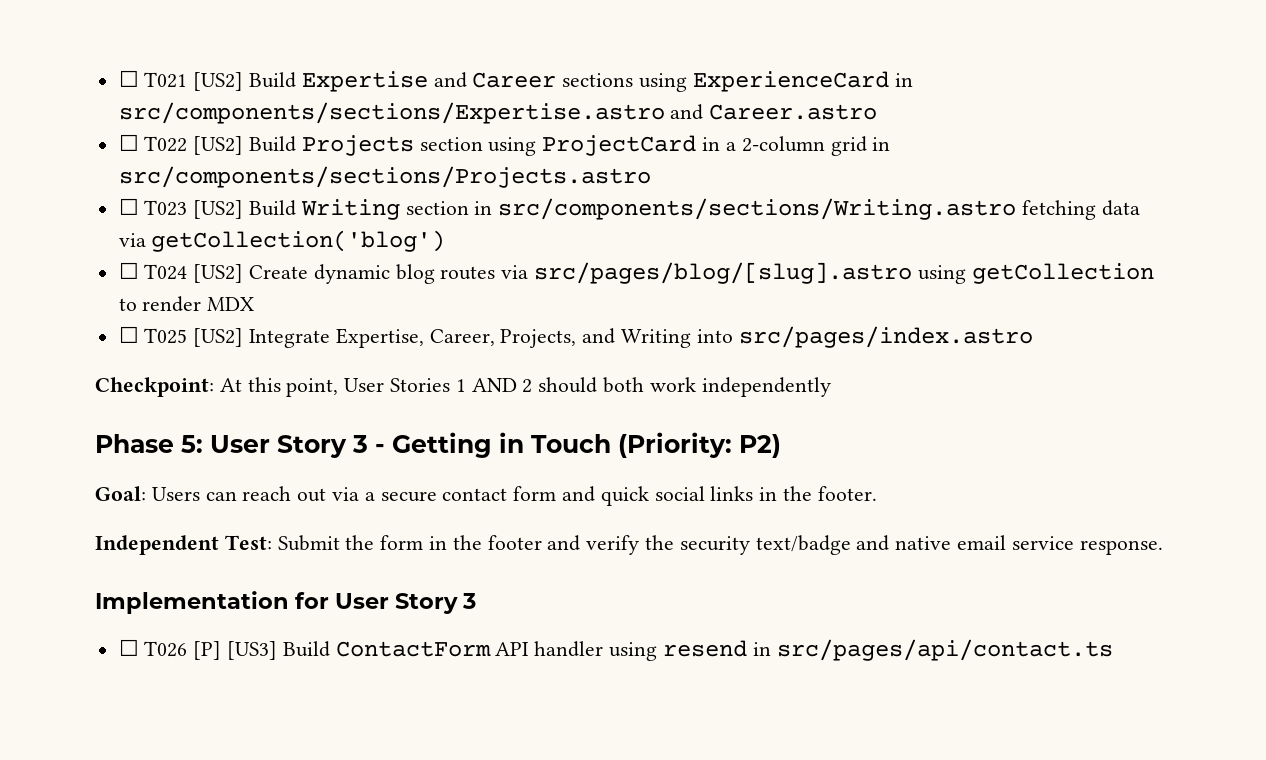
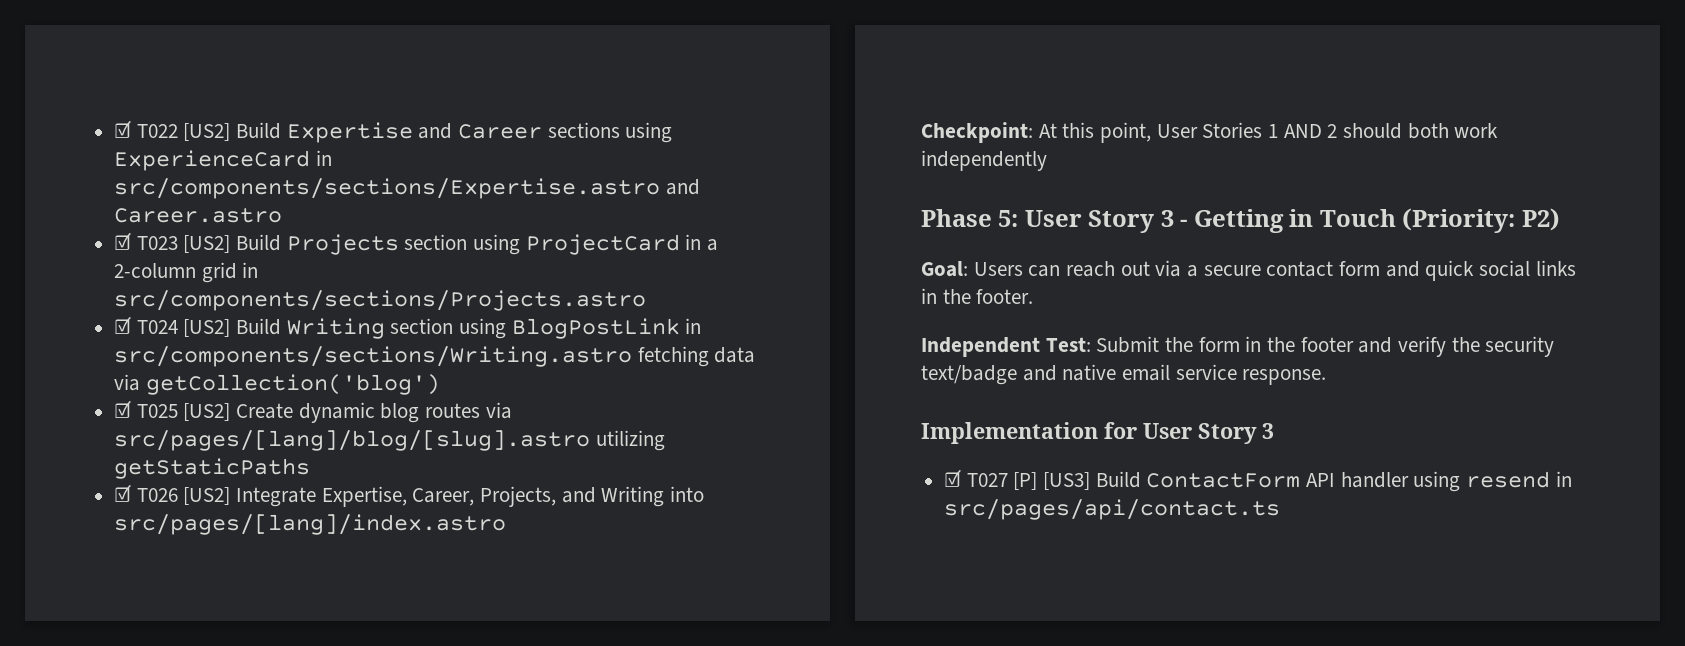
- ☐ T021 [US2] Build Expertise and Career sections using ExperienceCard in src/components/sections/Expertise.astro and Career.astro
+ ☑ T022 [US2] Build Expertise and Career sections using ExperienceCard in src/components/sections/Expertise.astro and Career.astro
- ☐ T022 [US2] Build Projects section using ProjectCard in a 2-column grid in src/components/sections/Projects.astro
+ ☑ T023 [US2] Build Projects section using ProjectCard in a 2-column grid in src/components/sections/Projects.astro
- ☐ T023 [US2] Build Writing section in src/components/sections/Writing.astro fetching data via getCollection('blog')
+ ☑ T024 [US2] Build Writing section using BlogPostLink in src/components/sections/Writing.astro fetching data via getCollection('blog')
- ☐ T024 [US2] Create dynamic blog routes via src/pages/blog/[slug].astro using getCollection to render MDX
- ☐ T025 [US2] Integrate Expertise, Career, Projects, and Writing into src/pages/index.astro
+ ☑ T025 [US2] Create dynamic blog routes via src/pages/[lang]/blog/[slug].astro utilizing getStaticPaths
+ ☑ T026 [US2] Integrate Expertise, Career, Projects, and Writing into src/pages/[lang]/index.astro
- ☐ T026 [P] [US3] Build ContactForm API handler using resend in src/pages/api/contact.ts
+ ☑ T027 [P] [US3] Build ContactForm API handler using resend in src/pages/api/contact.ts

